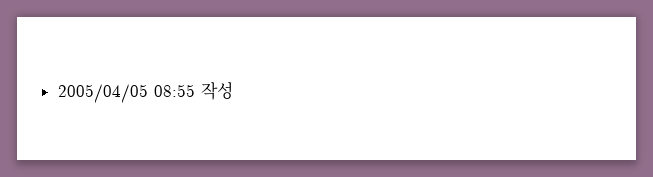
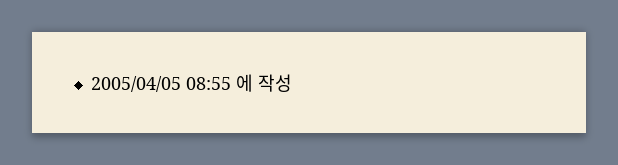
- 2005/04/05 08:55 작성
+ 2005/04/05 08:55 에 작성

